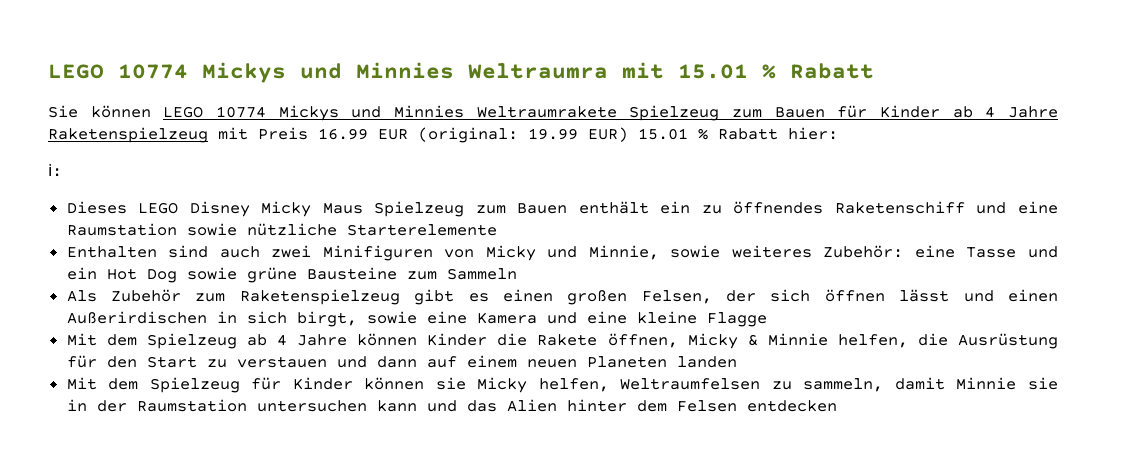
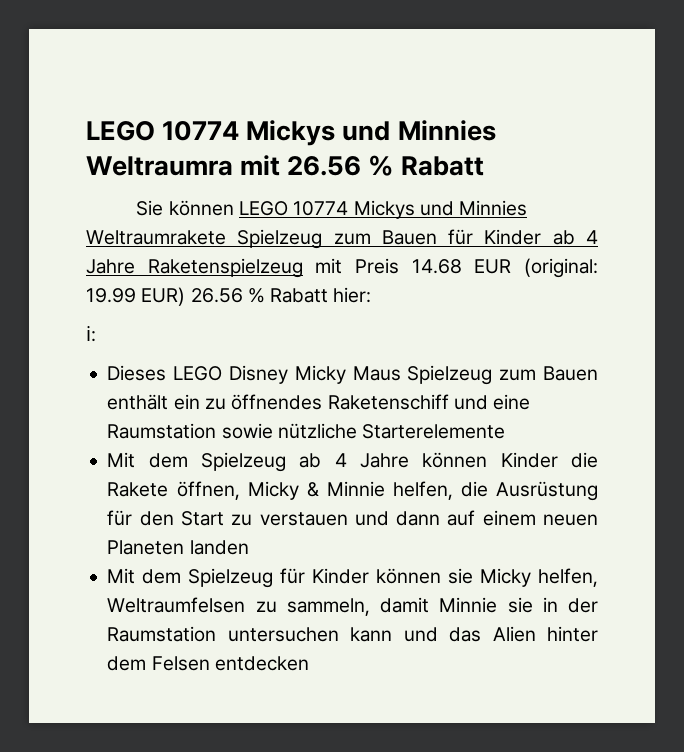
- LEGO 10774 Mickys und Minnies Weltraumra mit 15.01 % Rabatt
+ LEGO 10774 Mickys und Minnies Weltraumra mit 26.56 % Rabatt
- Sie können LEGO 10774 Mickys und Minnies Weltraumrakete Spielzeug zum Bauen für Kinder ab 4 Jahre Raketenspielzeug mit Preis 16.99 EUR (original: 19.99 EUR) 15.01 % Rabatt hier:
+ Sie können LEGO 10774 Mickys und Minnies Weltraumrakete Spielzeug zum Bauen für Kinder ab 4 Jahre Raketenspielzeug mit Preis 14.68 EUR (original: 19.99 EUR) 26.56 % Rabatt hier:
- Enthalten sind auch zwei Minifiguren von Micky und Minnie, sowie weiteres Zubehör: eine Tasse und ein Hot Dog sowie grüne Bausteine zum Sammeln
- Als Zubehör zum Raketenspielzeug gibt es einen großen Felsen, der sich öffnen lässt und einen Außerirdischen in sich birgt, sowie eine Kamera und eine kleine Flagge

